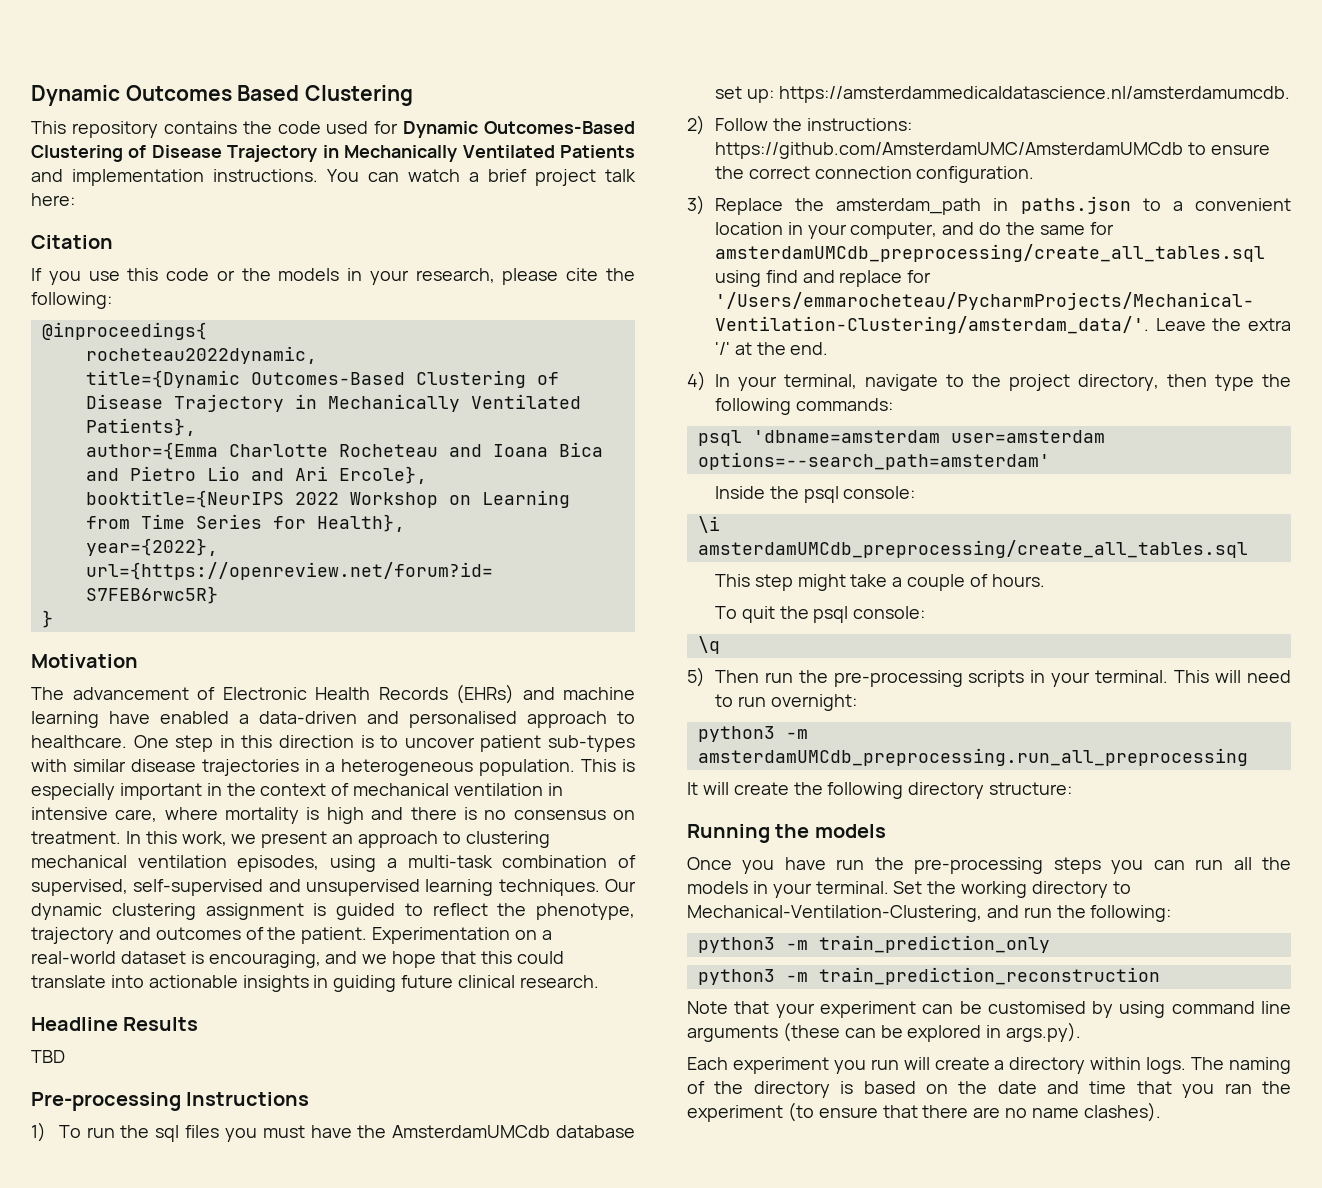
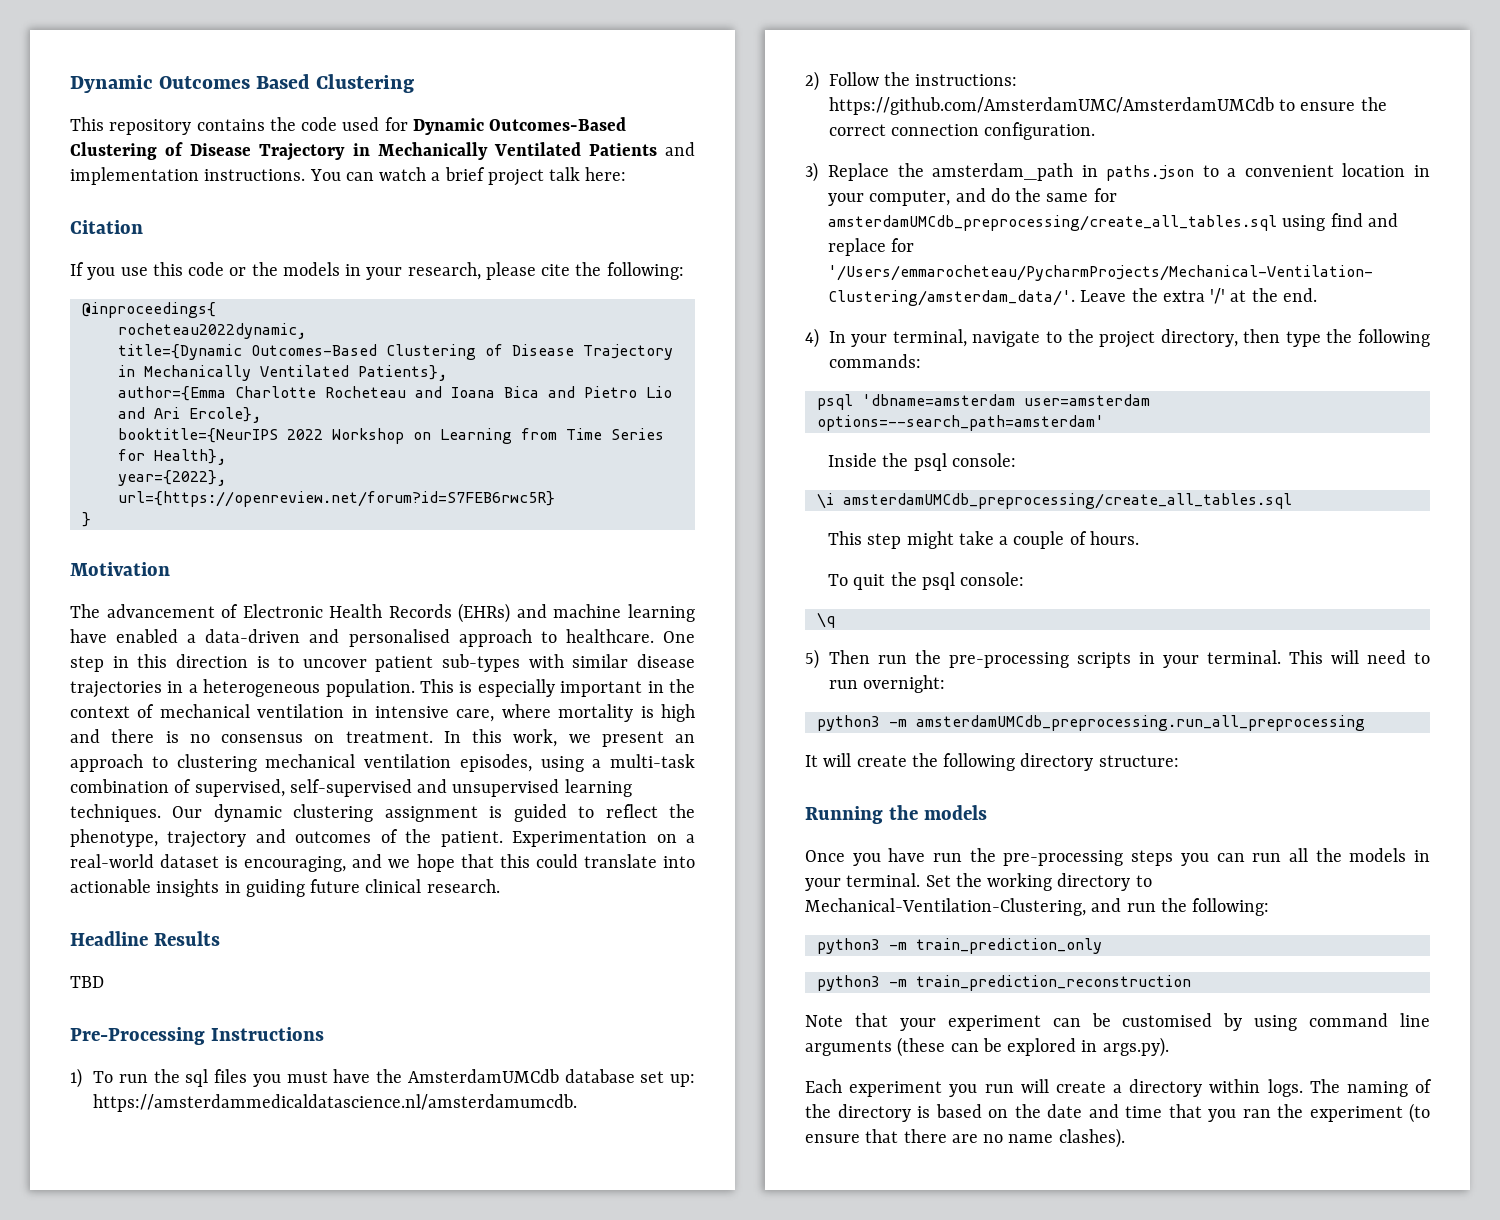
- Pre-processing Instructions
+ Pre-Processing Instructions

